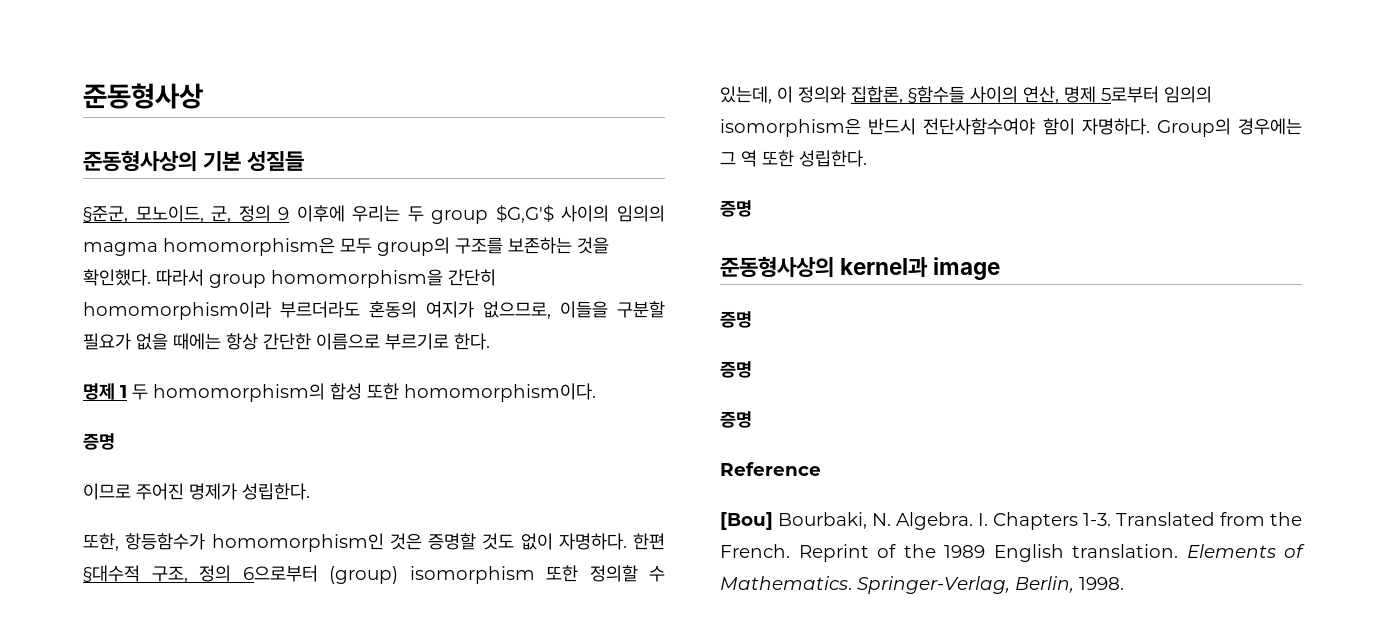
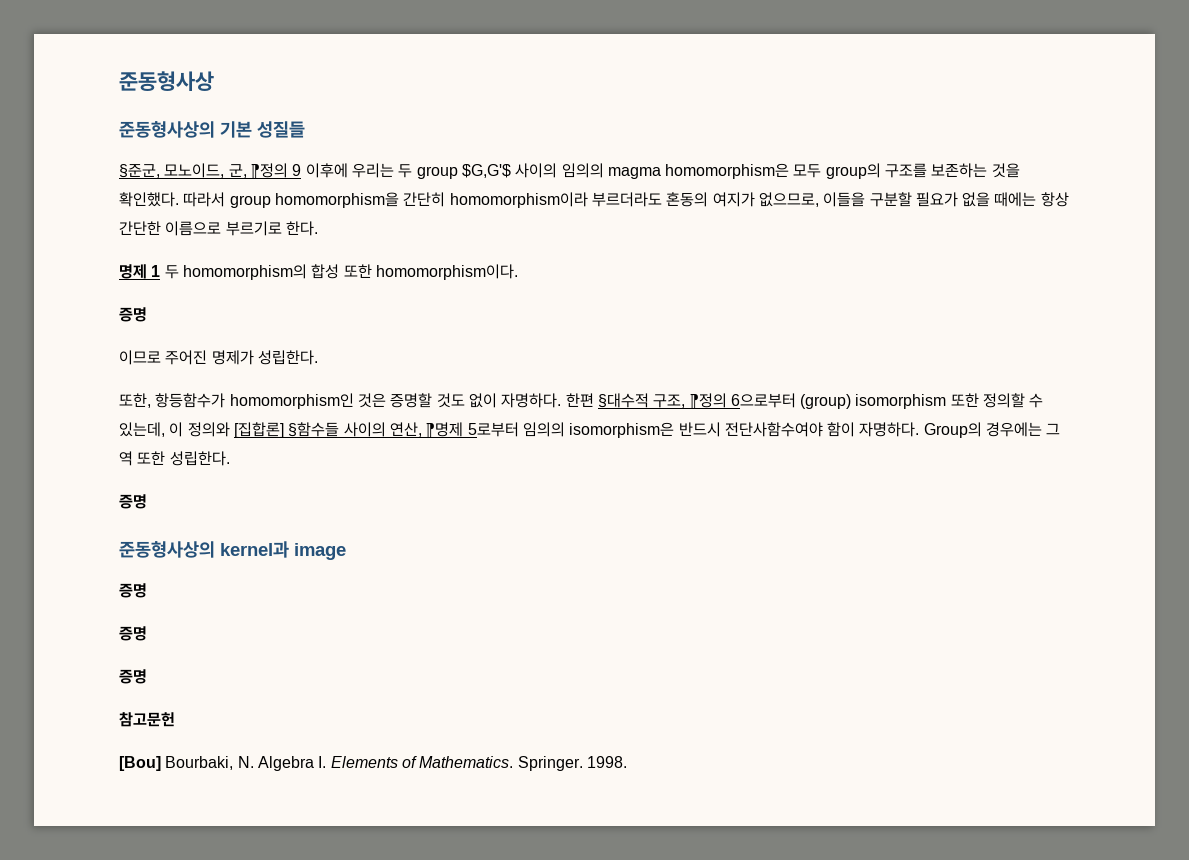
- §준군, 모노이드, 군, 정의 9 이후에 우리는 두 group $G,G'$ 사이의 임의의 magma homomorphism은 모두 group의 구조를 보존하는 것을 확인했다.
+ §준군, 모노이드, 군, ⁋정의 9 이후에 우리는 두 group $G,G'$ 사이의 임의의 magma homomorphism은 모두 group의 구조를 보존하는 것을 확인했다.
- 한편 §대수적 구조, 정의 6으로부터 (group) isomorphism 또한 정의할 수 있는데, 이 정의와 집합론, §함수들 사이의 연산, 명제 5로부터 임의의 isomorphism은 반드시 전단사함수여야 함이 자명하다.
+ 한편 §대수적 구조, ⁋정의 6으로부터 (group) isomorphism 또한 정의할 수 있는데, 이 정의와 [집합론] §함수들 사이의 연산, ⁋명제 5로부터 임의의 isomorphism은 반드시 전단사함수여야 함이 자명하다.
- Reference
+ 참고문헌
- [Bou] Bourbaki, N. Algebra. I. Chapters 1-3. Translated from the French. Reprint of the 1989 English translation. Elements of Mathematics.
+ [Bou] Bourbaki, N. Algebra I. Elements of Mathematics.
- Springer-Verlag, Berlin, 1998.
+ Springer. 1998.

